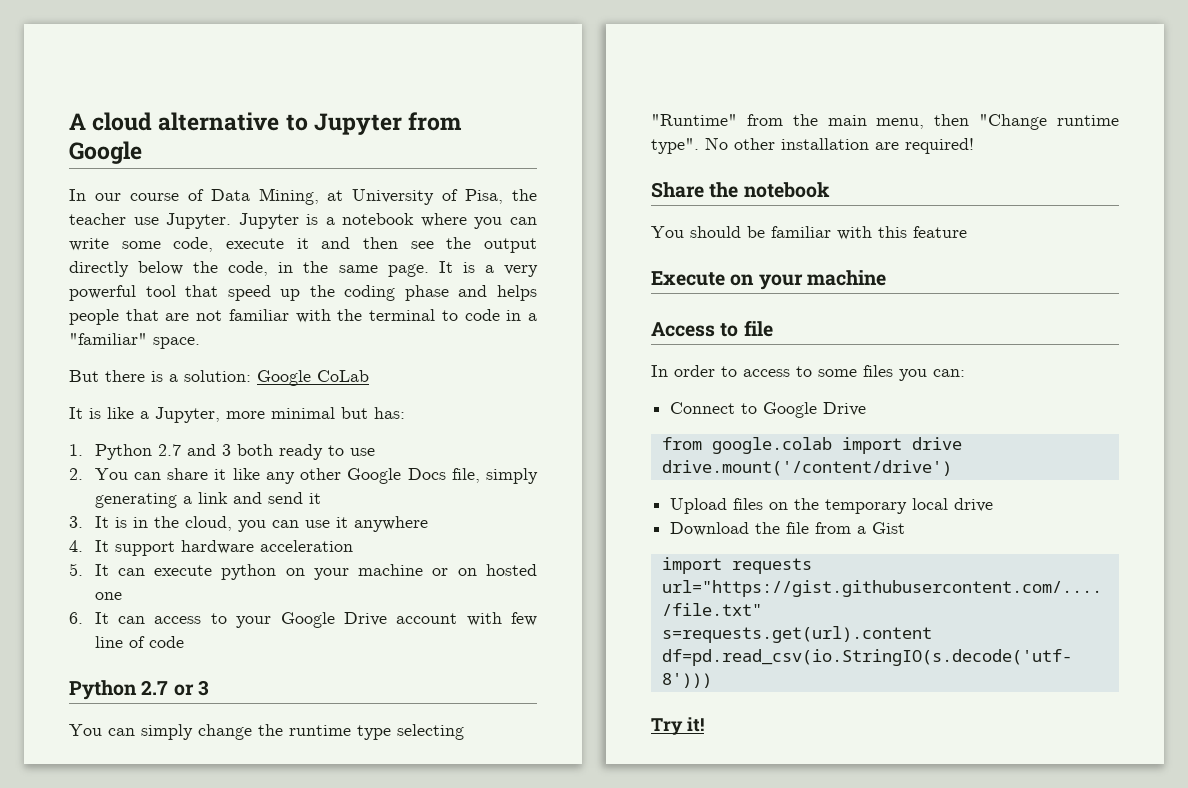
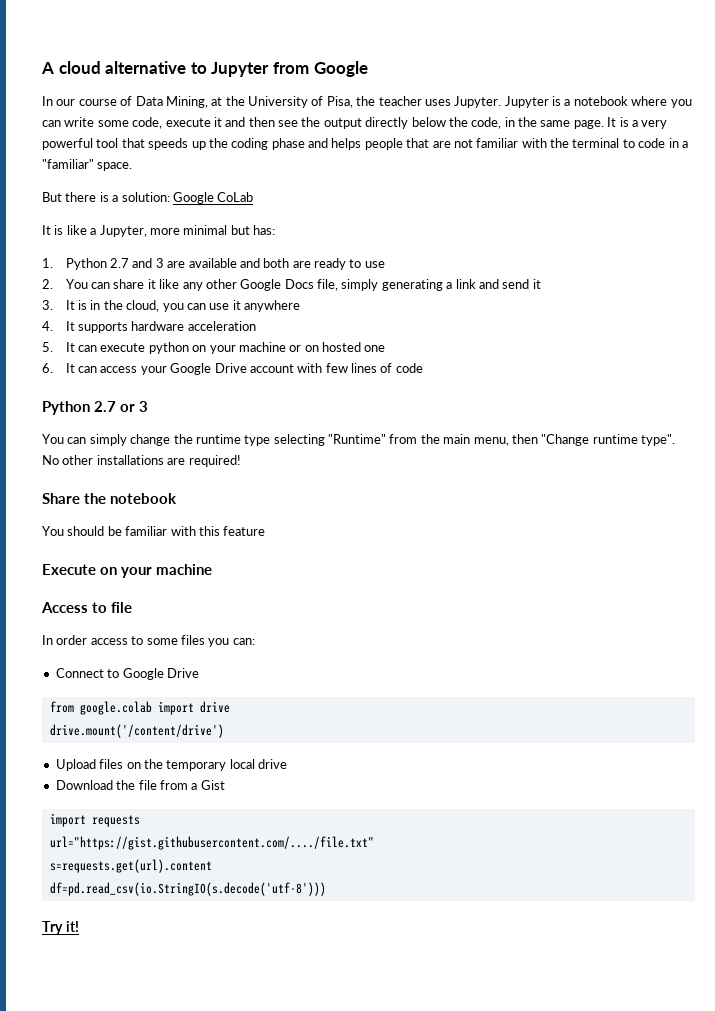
- In our course of Data Mining, at University of Pisa, the teacher use Jupyter.
+ In our course of Data Mining, at the University of Pisa, the teacher uses Jupyter.
- It is a very powerful tool that speed up the coding phase and helps people that are not familiar with the terminal to code in a "familiar" space.
+ It is a very powerful tool that speeds up the coding phase and helps people that are not familiar with the terminal to code in a "familiar" space.
- 1. Python 2.7 and 3 both ready to use
+ 1. Python 2.7 and 3 are available and both are ready to use
- 4. It support hardware acceleration
+ 4. It supports hardware acceleration
- 6. It can access to your Google Drive account with few line of code
+ 6. It can access your Google Drive account with few lines of code
- No other installation are required!
+ No other installations are required!
- In order to access to some files you can:
+ In order access to some files you can:

